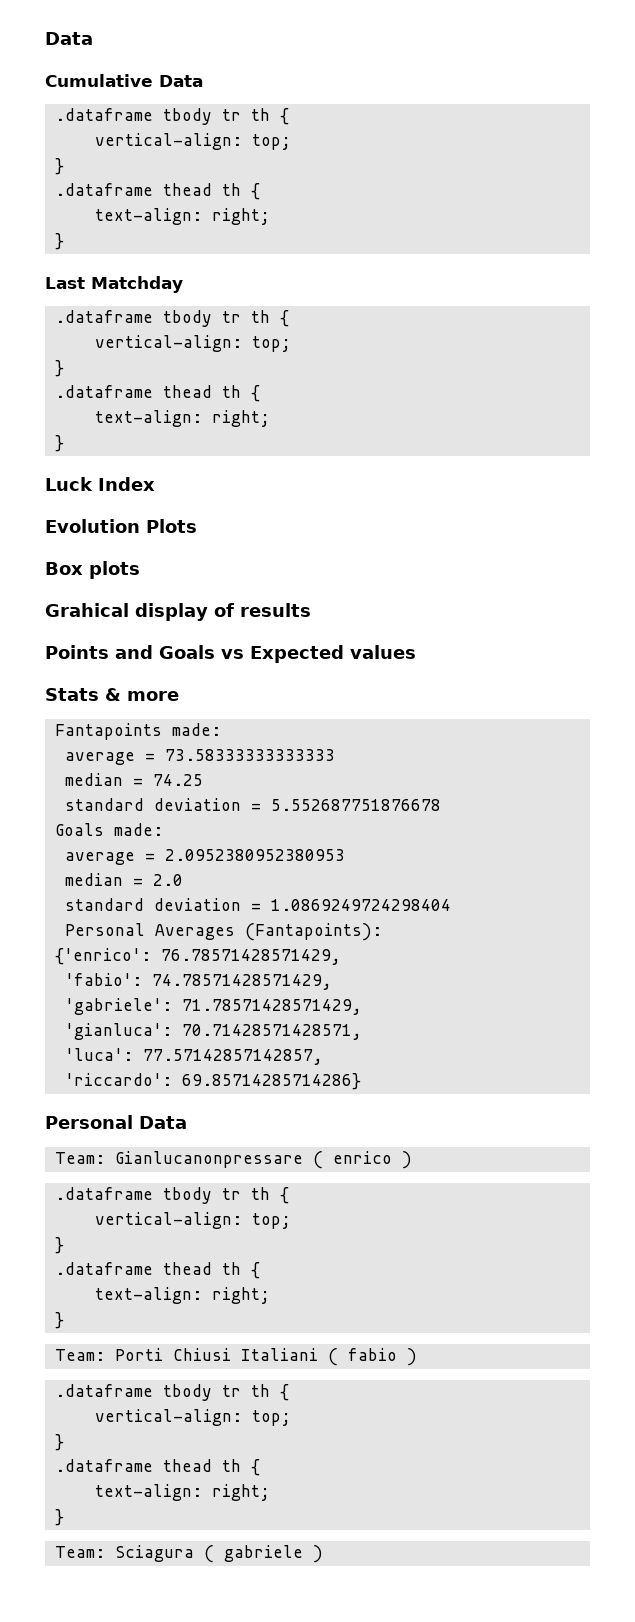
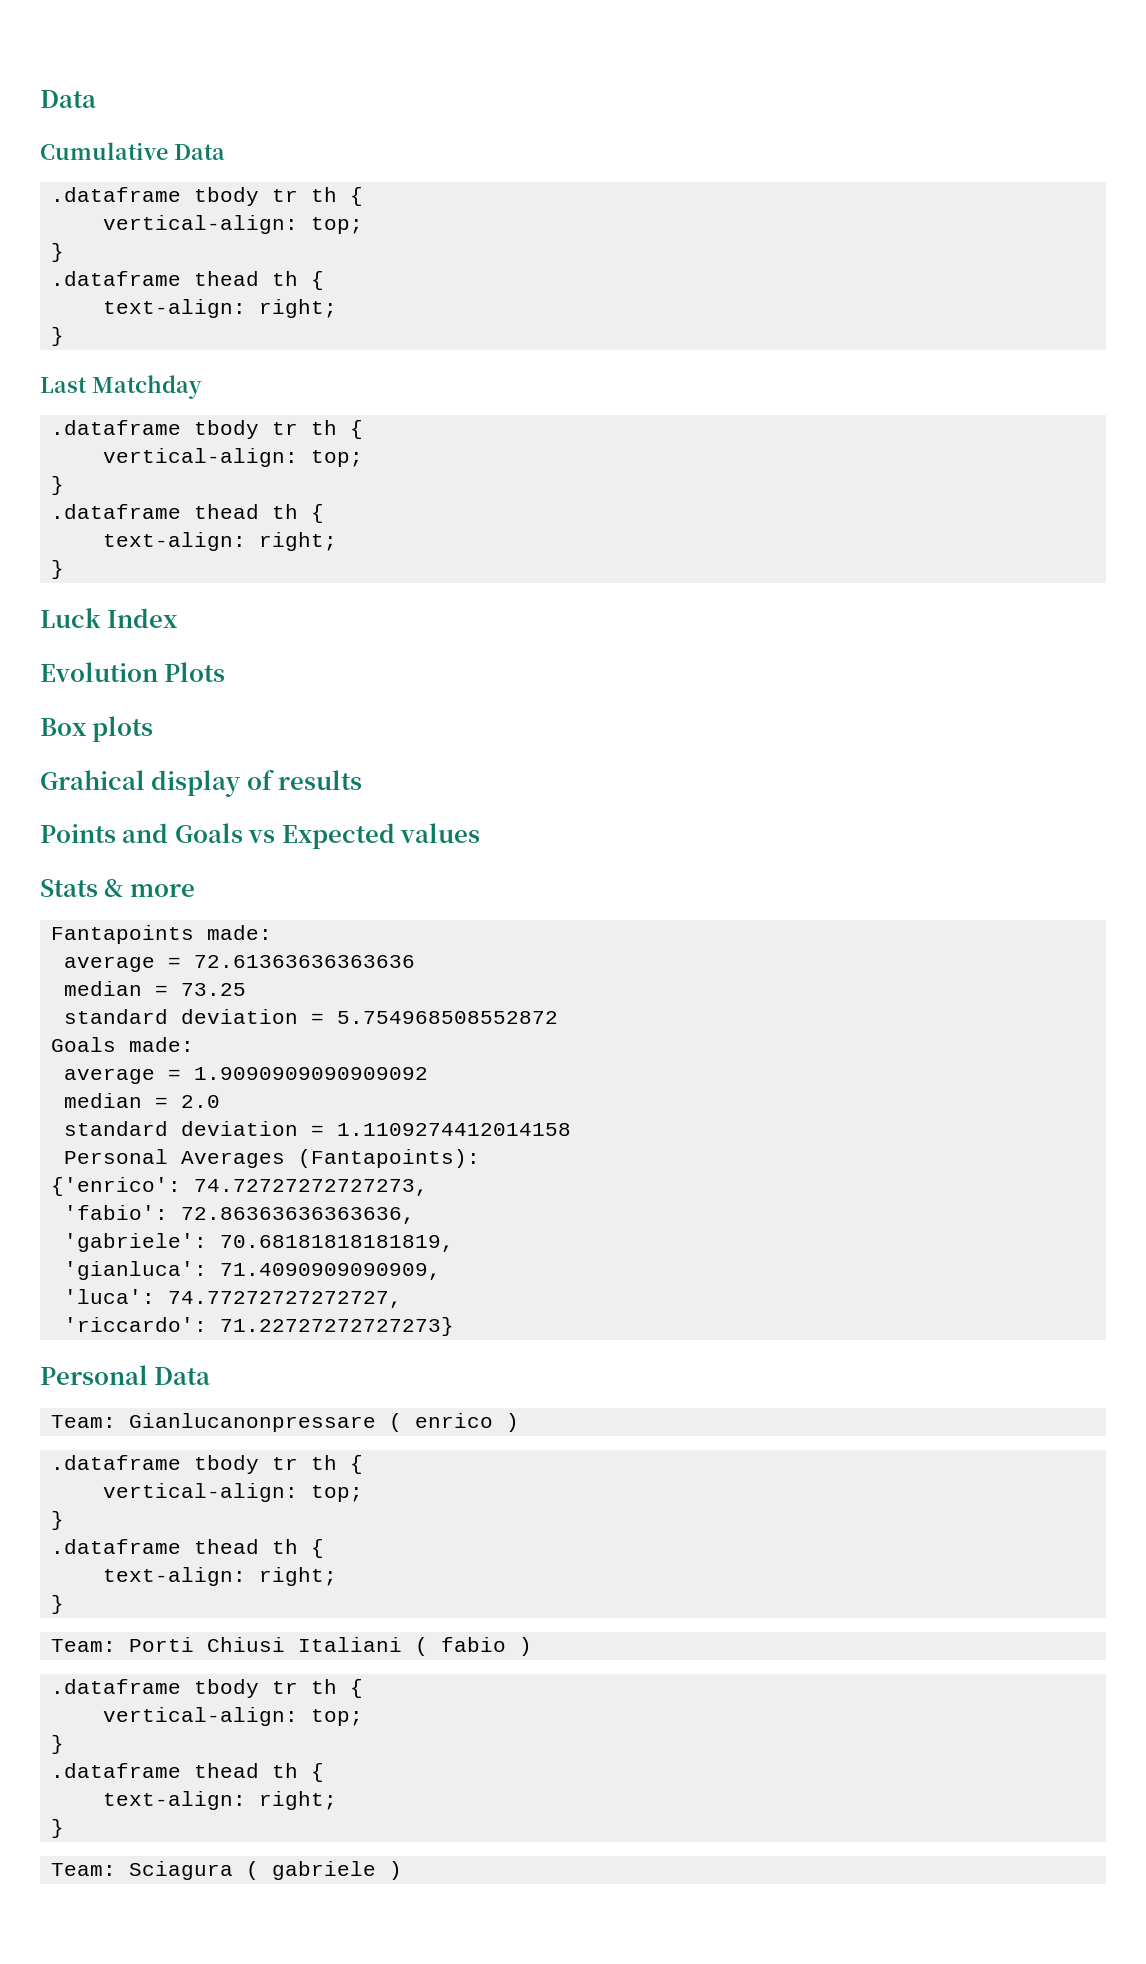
- average = 73.58333333333333
- median = 74.25
- standard deviation = 5.552687751876678
+ average = 72.61363636363636
+ median = 73.25
+ standard deviation = 5.754968508552872
- average = 2.0952380952380953
+ average = 1.9090909090909092
- standard deviation = 1.0869249724298404
+ standard deviation = 1.1109274412014158
- {'enrico': 76.78571428571429,
+ {'enrico': 74.72727272727273,
- 'fabio': 74.78571428571429,
+ 'fabio': 72.86363636363636,
- 'gabriele': 71.78571428571429,
+ 'gabriele': 70.68181818181819,
- 'gianluca': 70.71428571428571,
+ 'gianluca': 71.4090909090909,
- 'luca': 77.57142857142857,
+ 'luca': 74.77272727272727,
- 'riccardo': 69.85714285714286}
+ 'riccardo': 71.22727272727273}

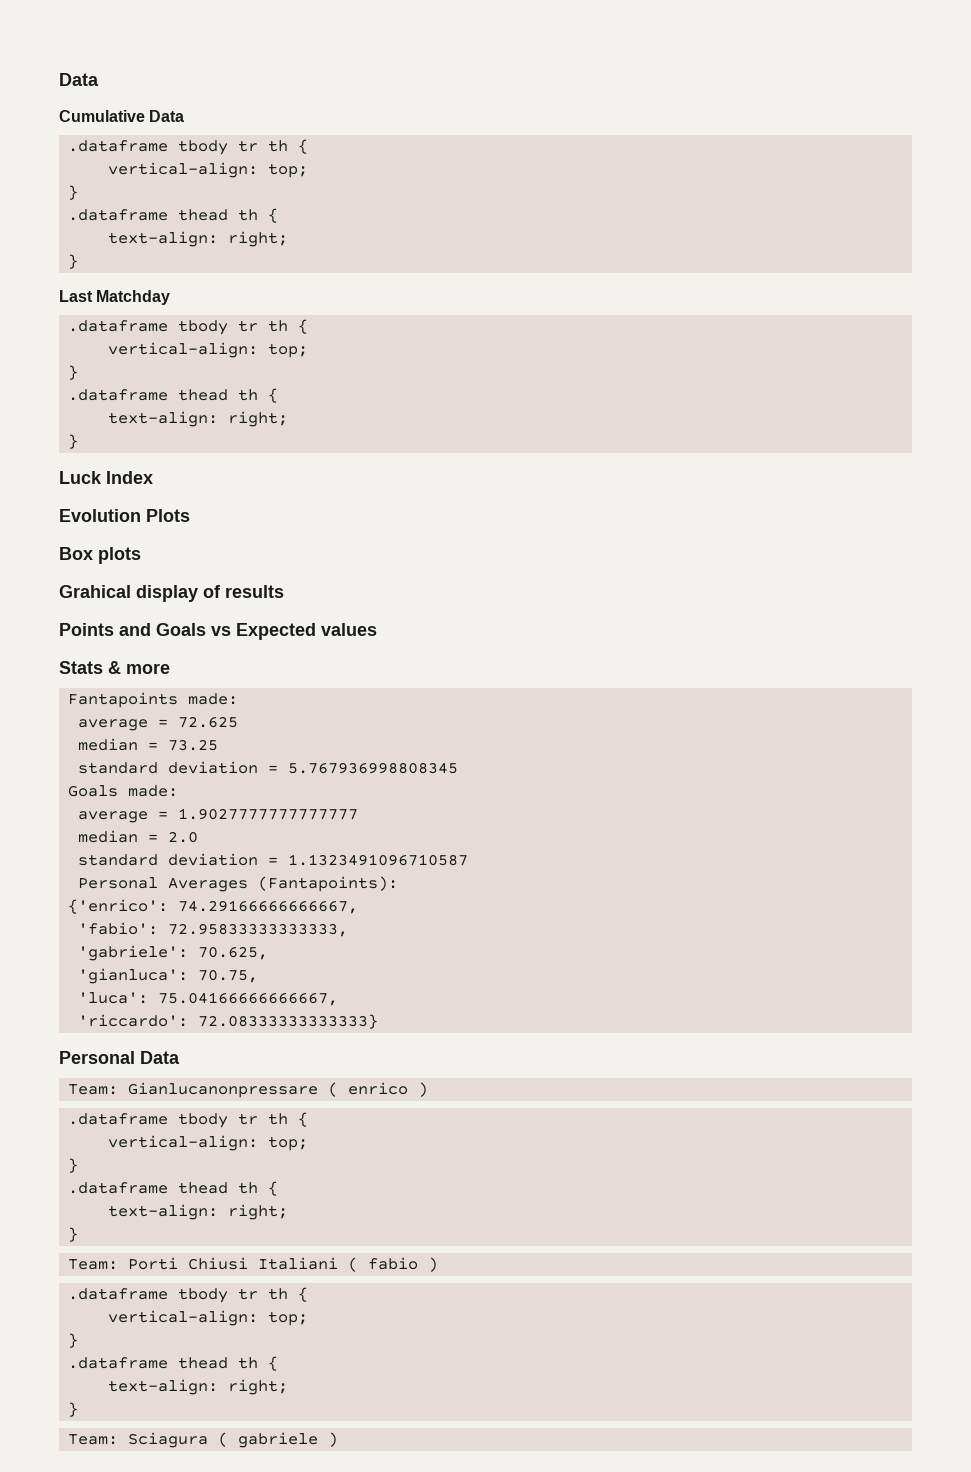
- average = 72.61363636363636
+ average = 72.625
- standard deviation = 5.754968508552872
+ standard deviation = 5.767936998808345
- average = 1.9090909090909092
+ average = 1.9027777777777777
- standard deviation = 1.1109274412014158
+ standard deviation = 1.1323491096710587
- {'enrico': 74.72727272727273,
+ {'enrico': 74.29166666666667,
- 'fabio': 72.86363636363636,
+ 'fabio': 72.95833333333333,
- 'gabriele': 70.68181818181819,
+ 'gabriele': 70.625,
- 'gianluca': 71.4090909090909,
+ 'gianluca': 70.75,
- 'luca': 74.77272727272727,
+ 'luca': 75.04166666666667,
- 'riccardo': 71.22727272727273}
+ 'riccardo': 72.08333333333333}

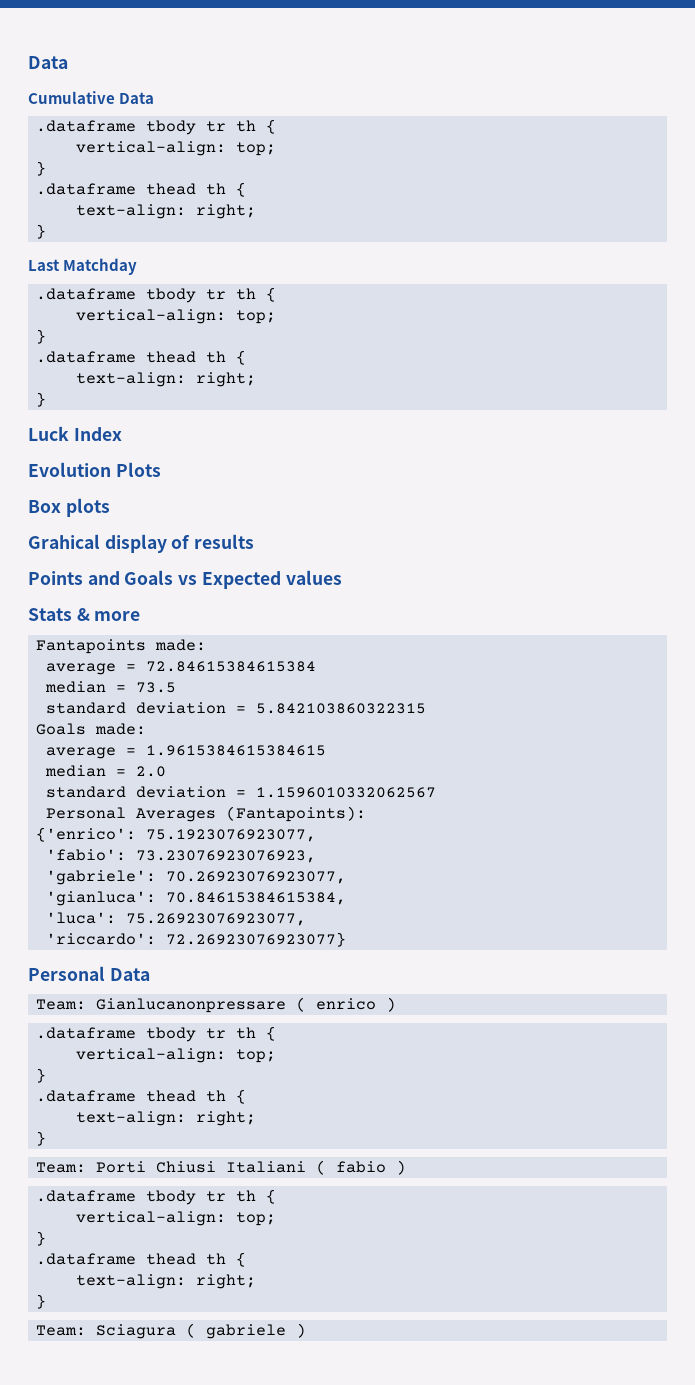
- average = 72.625
- median = 73.25
- standard deviation = 5.767936998808345
+ average = 72.84615384615384
+ median = 73.5
+ standard deviation = 5.842103860322315
- average = 1.9027777777777777
+ average = 1.9615384615384615
- standard deviation = 1.1323491096710587
+ standard deviation = 1.1596010332062567
- {'enrico': 74.29166666666667,
+ {'enrico': 75.1923076923077,
- 'fabio': 72.95833333333333,
+ 'fabio': 73.23076923076923,
- 'gabriele': 70.625,
+ 'gabriele': 70.26923076923077,
- 'gianluca': 70.75,
+ 'gianluca': 70.84615384615384,
- 'luca': 75.04166666666667,
+ 'luca': 75.26923076923077,
- 'riccardo': 72.08333333333333}
+ 'riccardo': 72.26923076923077}

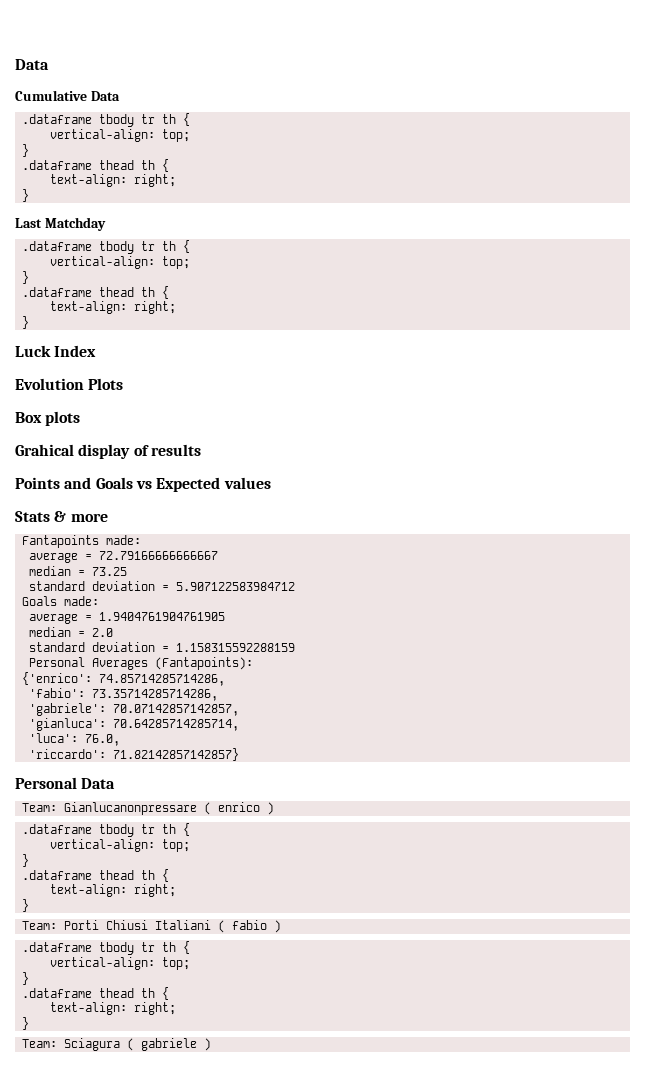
- average = 72.84615384615384
- median = 73.5
- standard deviation = 5.842103860322315
+ average = 72.79166666666667
+ median = 73.25
+ standard deviation = 5.907122583984712
- average = 1.9615384615384615
+ average = 1.9404761904761905
- standard deviation = 1.1596010332062567
+ standard deviation = 1.158315592288159
- {'enrico': 75.1923076923077,
+ {'enrico': 74.85714285714286,
- 'fabio': 73.23076923076923,
+ 'fabio': 73.35714285714286,
- 'gabriele': 70.26923076923077,
+ 'gabriele': 70.07142857142857,
- 'gianluca': 70.84615384615384,
+ 'gianluca': 70.64285714285714,
- 'luca': 75.26923076923077,
+ 'luca': 76.0,
- 'riccardo': 72.26923076923077}
+ 'riccardo': 71.82142857142857}

